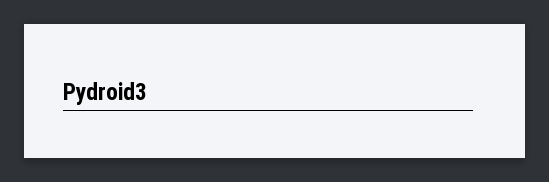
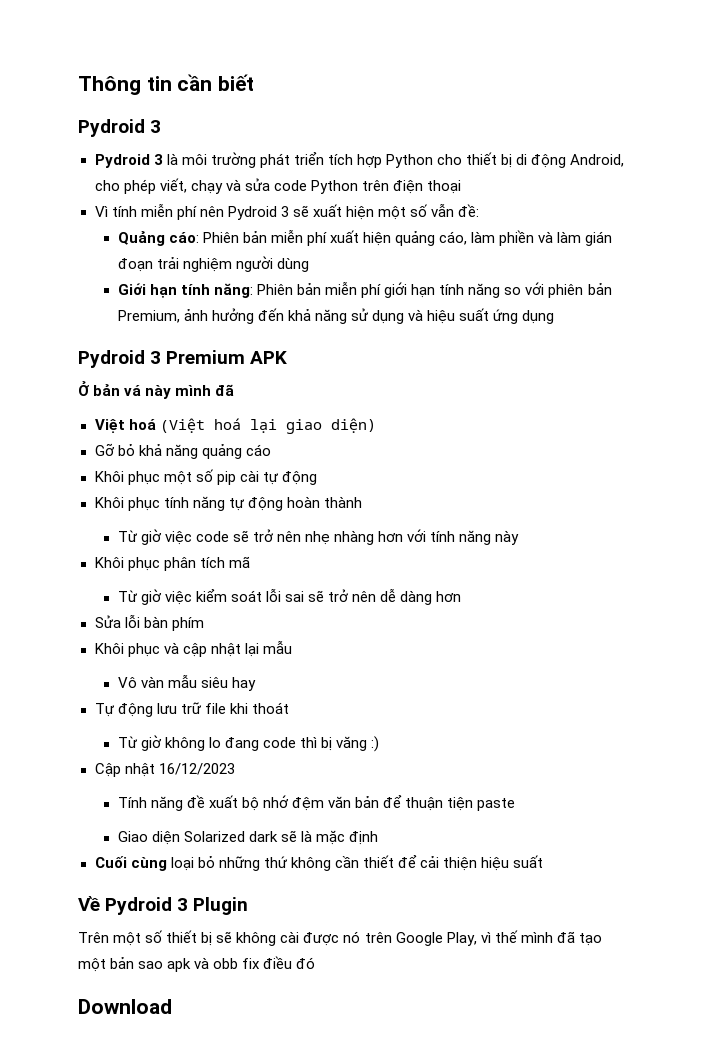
- Pydroid3
+ Thông tin cần biết
+ Pydroid 3
+ Pydroid 3 là môi trường phát triển tích hợp Python cho thiết bị di động Android, cho phép viết, chạy và sửa code Python trên điện thoại
+ Vì tính miễn phí nên Pydroid 3 sẽ xuất hiện một số vẫn đề:
+ Quảng cáo: Phiên bản miễn phí xuất hiện quảng cáo, làm phiền và làm gián đoạn trải nghiệm người dùng
+ Giới hạn tính năng: Phiên bản miễn phí giới hạn tính năng so với phiên bản Premium, ảnh hưởng đến khả năng sử dụng và hiệu suất ứng dụng
+ Pydroid 3 Premium APK
+ Ở bản vá này mình đã
+ Việt hoá (Việt hoá lại giao diện)
+ Gỡ bỏ khả năng quảng cáo
+ Khôi phục một số pip cài tự động
+ Khôi phục tính năng tự động hoàn thành
+ Từ giờ việc code sẽ trở nên nhẹ nhàng hơn với tính năng này
+ Khôi phục phân tích mã
+ Từ giờ việc kiểm soát lỗi sai sẽ trở nên dễ dàng hơn
+ Sửa lỗi bàn phím
+ Khôi phục và cập nhật lại mẫu
+ Vô vàn mẫu siêu hay
+ Tự động lưu trữ file khi thoát
+ Từ giờ không lo đang code thì bị văng :)
+ Cập nhật 16/12/2023
+ Tính năng đề xuất bộ nhớ đệm văn bản để thuận tiện paste
+ Giao diện Solarized dark sẽ là mặc định
+ Cuối cùng loại bỏ những thứ không cần thiết để cải thiện hiệu suất
+ Về Pydroid 3 Plugin
+ Trên một số thiết bị sẽ không cài được nó trên Google Play, vì thế mình đã tạo một bản sao apk và obb fix điều đó
+ Download

